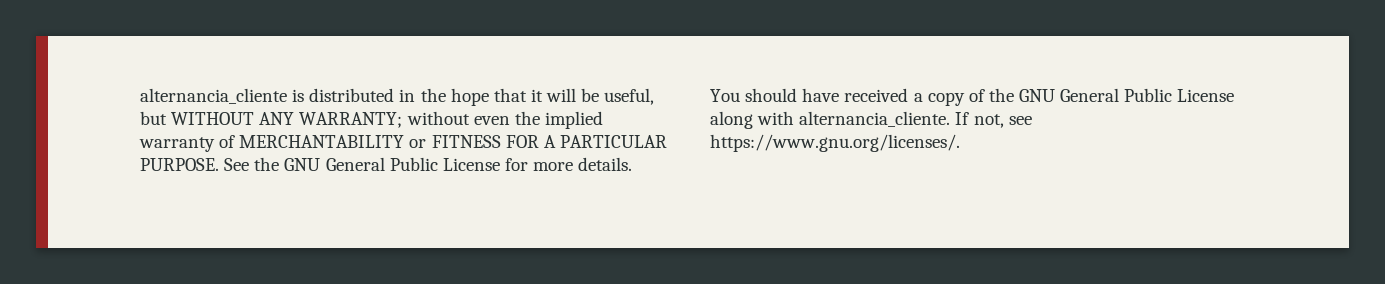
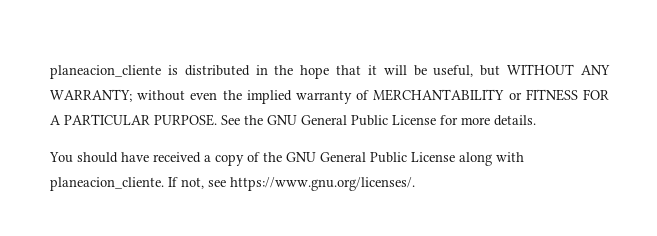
- alternancia_cliente is distributed in the hope that it will be useful, but WITHOUT ANY WARRANTY; without even the implied warranty of MERCHANTABILITY or FITNESS FOR A PARTICULAR PURPOSE.
+ planeacion_cliente is distributed in the hope that it will be useful, but WITHOUT ANY WARRANTY; without even the implied warranty of MERCHANTABILITY or FITNESS FOR A PARTICULAR PURPOSE.
- You should have received a copy of the GNU General Public License along with alternancia_cliente.
+ You should have received a copy of the GNU General Public License along with planeacion_cliente.

